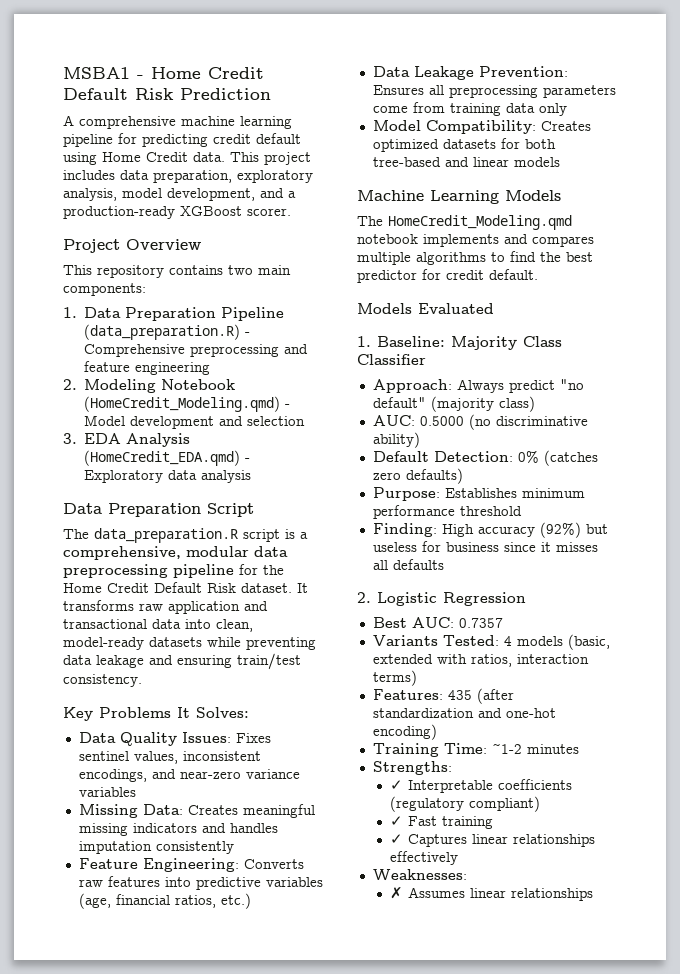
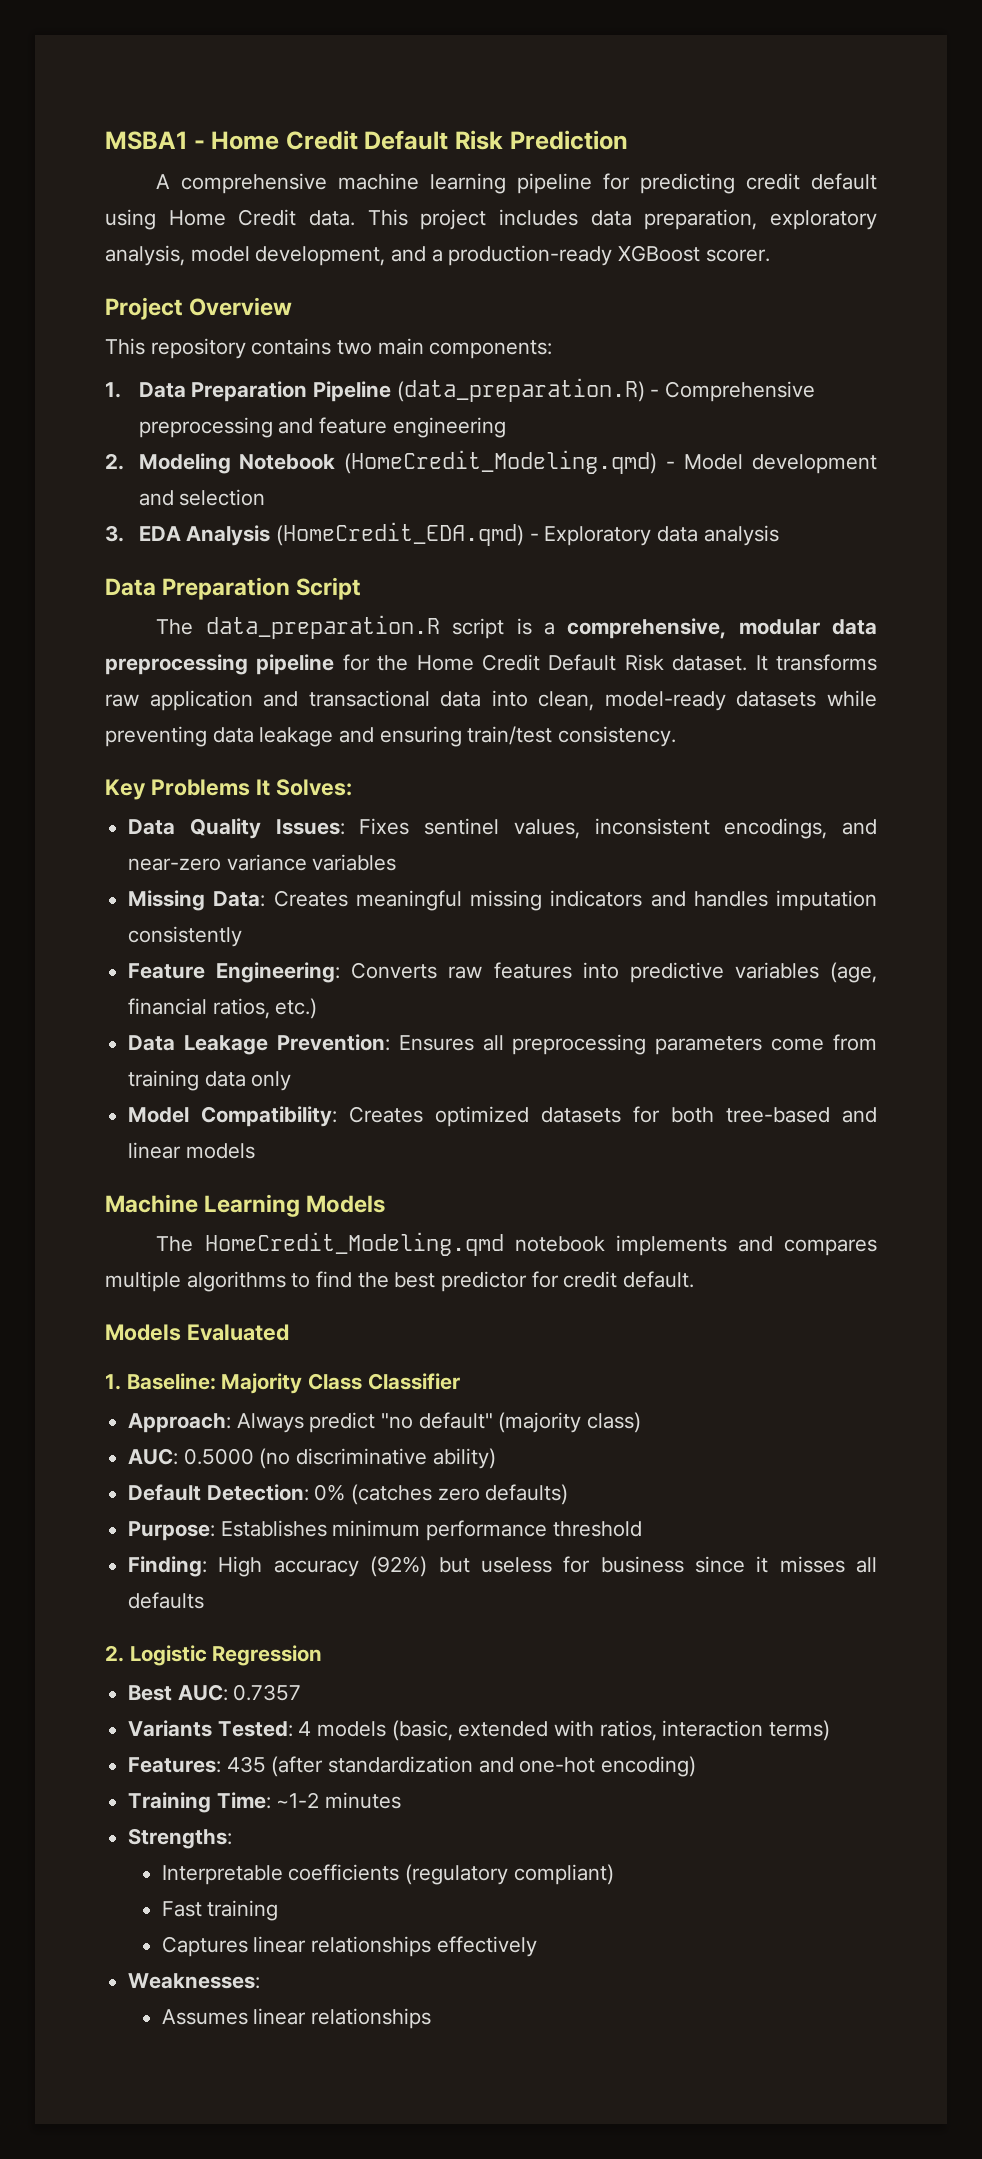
- ✓ Interpretable coefficients (regulatory compliant)
+ Interpretable coefficients (regulatory compliant)
- ✓ Fast training
+ Fast training
- ✓ Captures linear relationships effectively
+ Captures linear relationships effectively
- ✗ Assumes linear relationships
+ Assumes linear relationships

